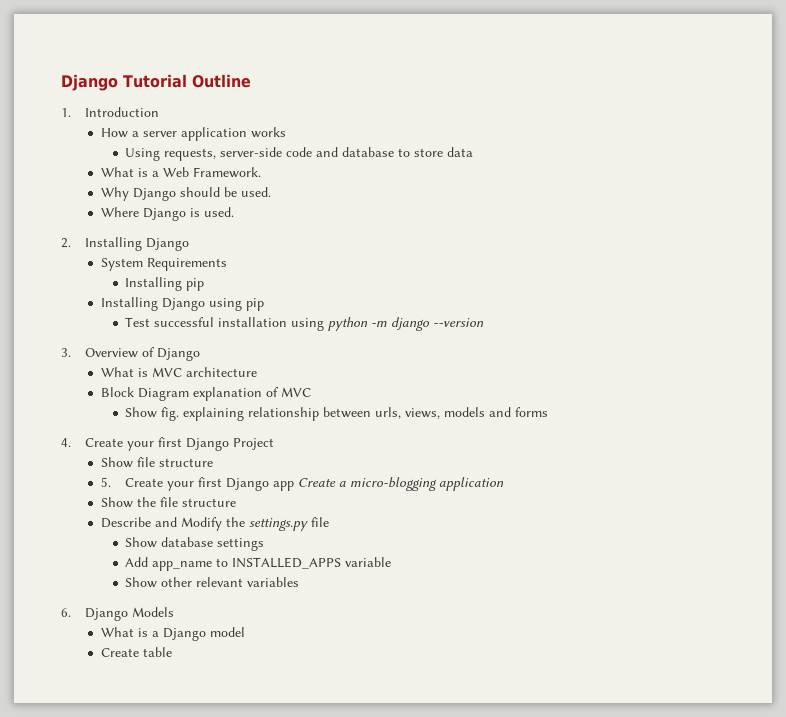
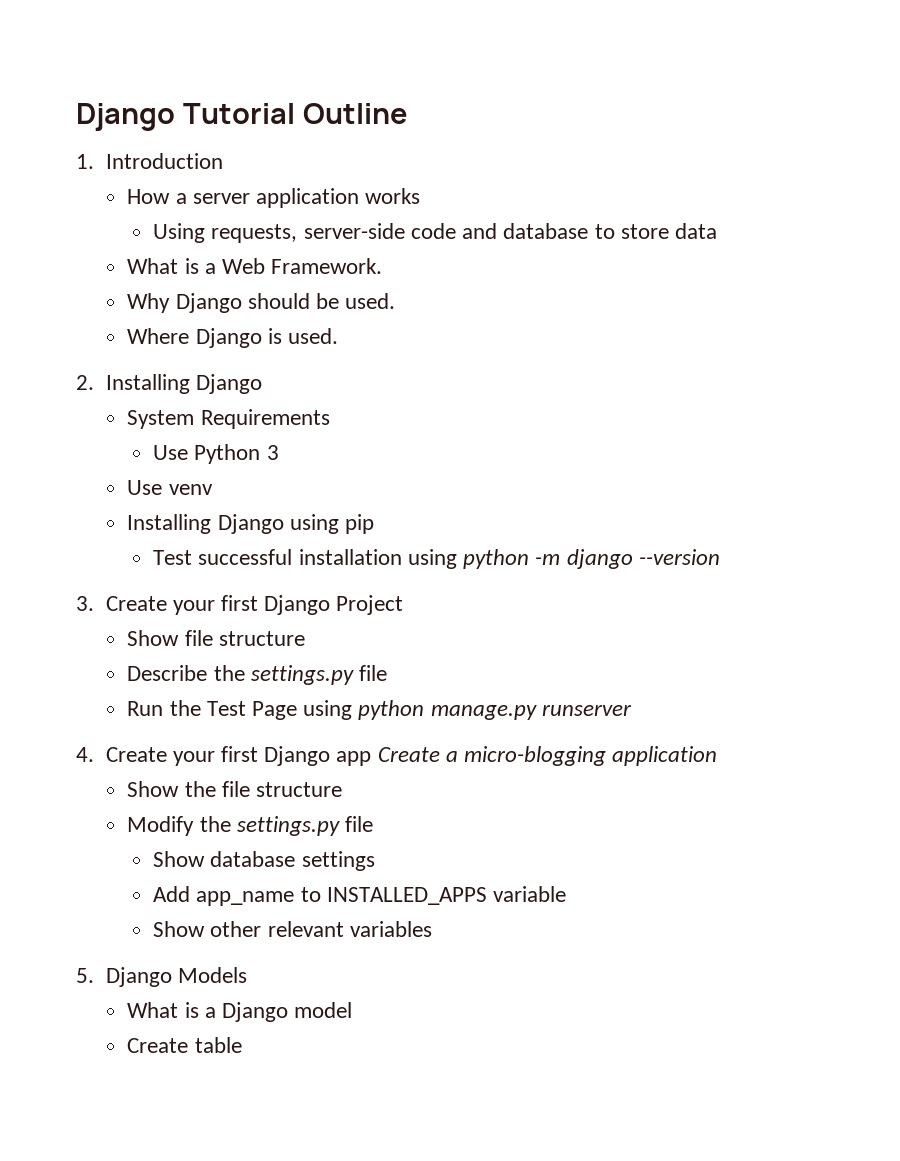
- Installing pip
+ Use Python 3
+ Use venv
- 3. Overview of Django
- What is MVC architecture
- Block Diagram explanation of MVC
- Show fig. explaining relationship between urls, views, models and forms
- 4. Create your first Django Project
+ 3. Create your first Django Project
- 5. Create your first Django app Create a micro-blogging application
+ Describe the settings.py file
+ Run the Test Page using python manage.py runserver
+ 4. Create your first Django app Create a micro-blogging application
- Describe and Modify the settings.py file
+ Modify the settings.py file
- 6. Django Models
+ 5. Django Models

